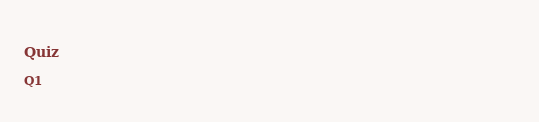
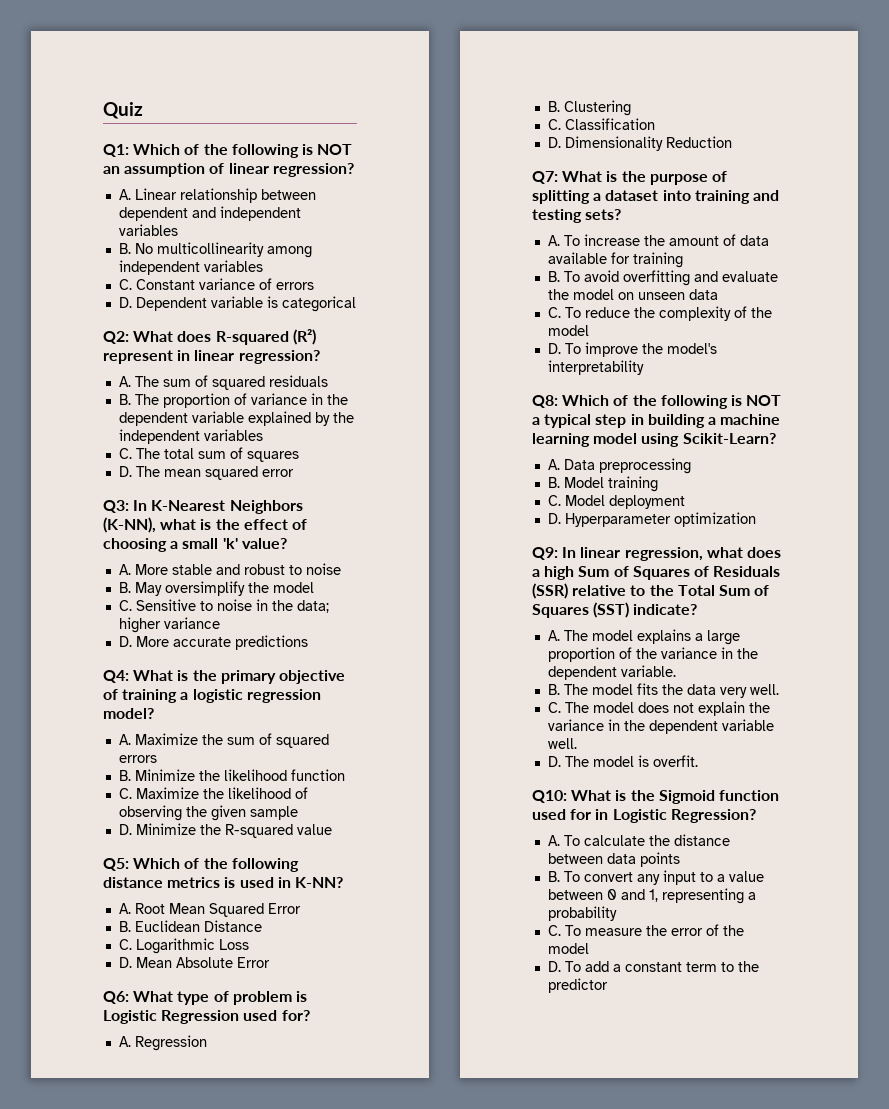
- Q1
+ Q1: Which of the following is NOT an assumption of linear regression?
+ A. Linear relationship between dependent and independent variables
+ B. No multicollinearity among independent variables
+ C. Constant variance of errors
+ D. Dependent variable is categorical
+ Q2: What does R-squared (R²) represent in linear regression?
+ A. The sum of squared residuals
+ B. The proportion of variance in the dependent variable explained by the independent variables
+ C. The total sum of squares
+ D. The mean squared error
+ Q3: In K-Nearest Neighbors (K-NN), what is the effect of choosing a small 'k' value?
+ A. More stable and robust to noise
+ B. May oversimplify the model
+ C. Sensitive to noise in the data; higher variance
+ D. More accurate predictions
+ Q4: What is the primary objective of training a logistic regression model?
+ A. Maximize the sum of squared errors
+ B. Minimize the likelihood function
+ C. Maximize the likelihood of observing the given sample
+ D. Minimize the R-squared value
+ Q5: Which of the following distance metrics is used in K-NN?
+ A. Root Mean Squared Error
+ B. Euclidean Distance
+ C. Logarithmic Loss
+ D. Mean Absolute Error
+ Q6: What type of problem is Logistic Regression used for?
+ A. Regression
+ B. Clustering
+ C. Classification
+ D. Dimensionality Reduction
+ Q7: What is the purpose of splitting a dataset into training and testing sets?
+ A. To increase the amount of data available for training
+ B. To avoid overfitting and evaluate the model on unseen data
+ C. To reduce the complexity of the model
+ D. To improve the model's interpretability
+ Q8: Which of the following is NOT a typical step in building a machine learning model using Scikit-Learn?
+ A. Data preprocessing
+ B. Model training
+ C. Model deployment
+ D. Hyperparameter optimization
+ Q9: In linear regression, what does a high Sum of Squares of Residuals (SSR) relative to the Total Sum of Squares (SST) indicate?
+ A. The model explains a large proportion of the variance in the dependent variable.
+ B. The model fits the data very well.
+ C. The model does not explain the variance in the dependent variable well.
+ D. The model is overfit.
+ Q10: What is the Sigmoid function used for in Logistic Regression?
+ A. To calculate the distance between data points
+ B. To convert any input to a value between 0 and 1, representing a probability
+ C. To measure the error of the model
+ D. To add a constant term to the predictor

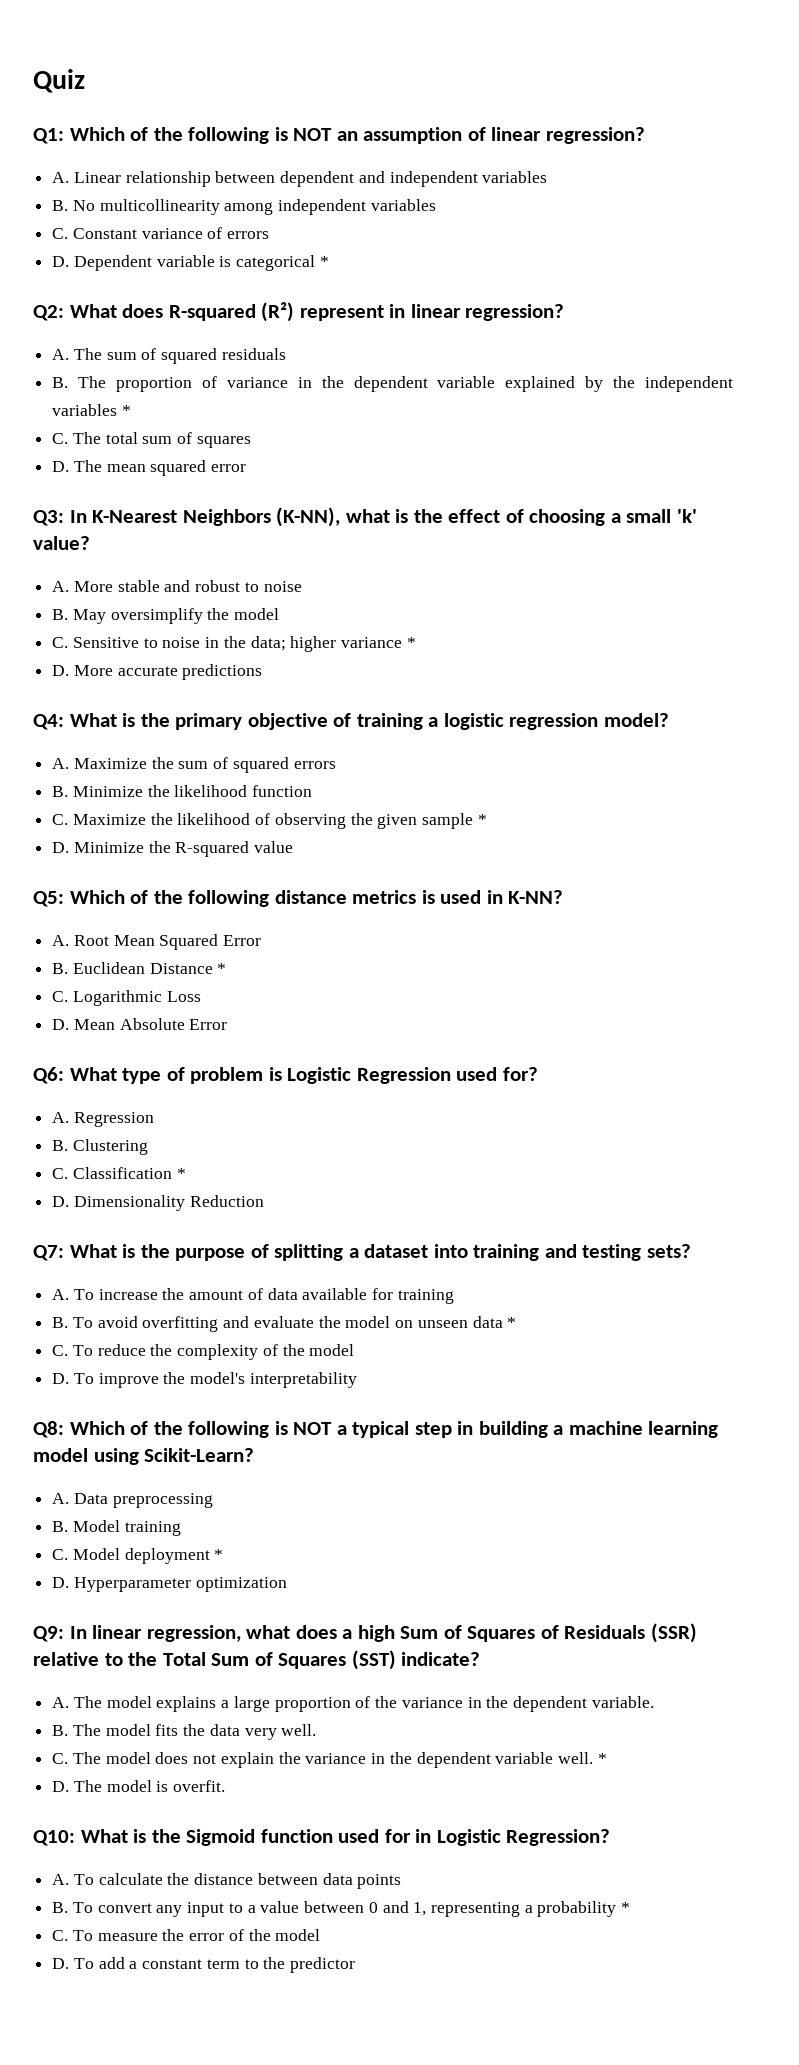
- D. Dependent variable is categorical
+ D. Dependent variable is categorical *
- B. The proportion of variance in the dependent variable explained by the independent variables
+ B. The proportion of variance in the dependent variable explained by the independent variables *
- C. Sensitive to noise in the data; higher variance
+ C. Sensitive to noise in the data; higher variance *
- C. Maximize the likelihood of observing the given sample
+ C. Maximize the likelihood of observing the given sample *
- B. Euclidean Distance
+ B. Euclidean Distance *
- C. Classification
+ C. Classification *
- B. To avoid overfitting and evaluate the model on unseen data
+ B. To avoid overfitting and evaluate the model on unseen data *
- C. Model deployment
+ C. Model deployment *
- C. The model does not explain the variance in the dependent variable well.
+ C. The model does not explain the variance in the dependent variable well. *
- B. To convert any input to a value between 0 and 1, representing a probability
+ B. To convert any input to a value between 0 and 1, representing a probability *

